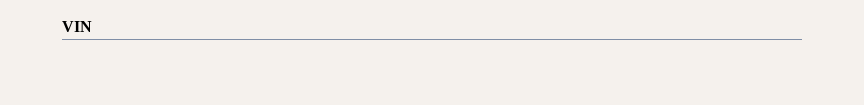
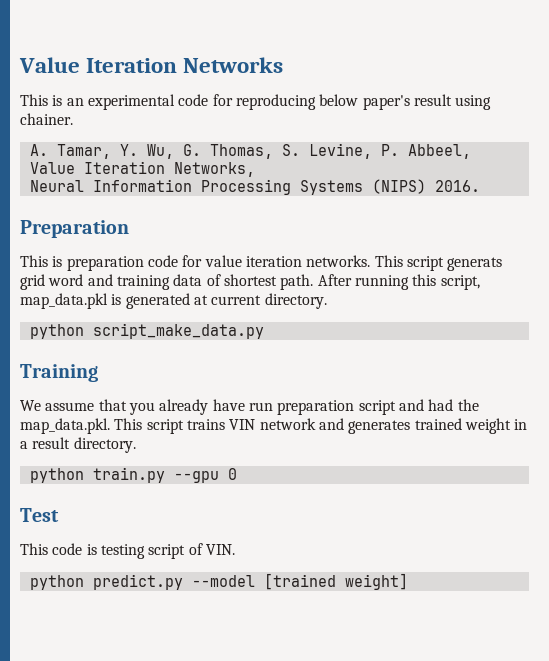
- VIN
+ Value Iteration Networks
+ This is an experimental code for reproducing below paper's result using chainer.
+ A. Tamar, Y. Wu, G. Thomas, S. Levine, P. Abbeel, Value Iteration Networks,
+ Neural Information Processing Systems (NIPS) 2016.
+ Preparation
+ This is preparation code for value iteration networks. This script generats grid word and training data of shortest path. After running this script, map_data.pkl is generated at current directory.
+ python script_make_data.py
+ Training
+ We assume that you already have run preparation script and had the map_data.pkl. This script trains VIN network and generates trained weight in a result directory.
+ python train.py --gpu 0
+ Test
+ This code is testing script of VIN.
+ python predict.py --model [trained weight]

